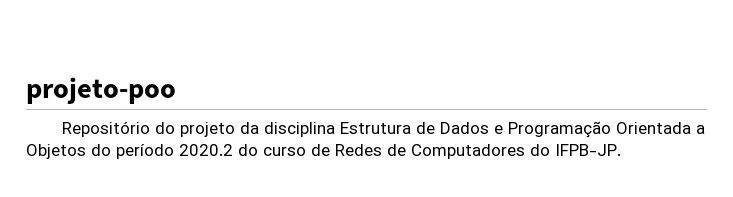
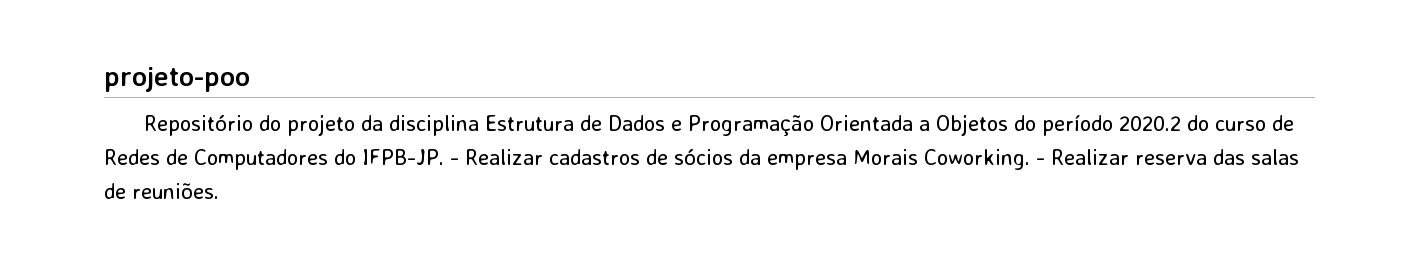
+ - Realizar cadastros de sócios da empresa Morais Coworking. - Realizar reserva das salas de reuniões.

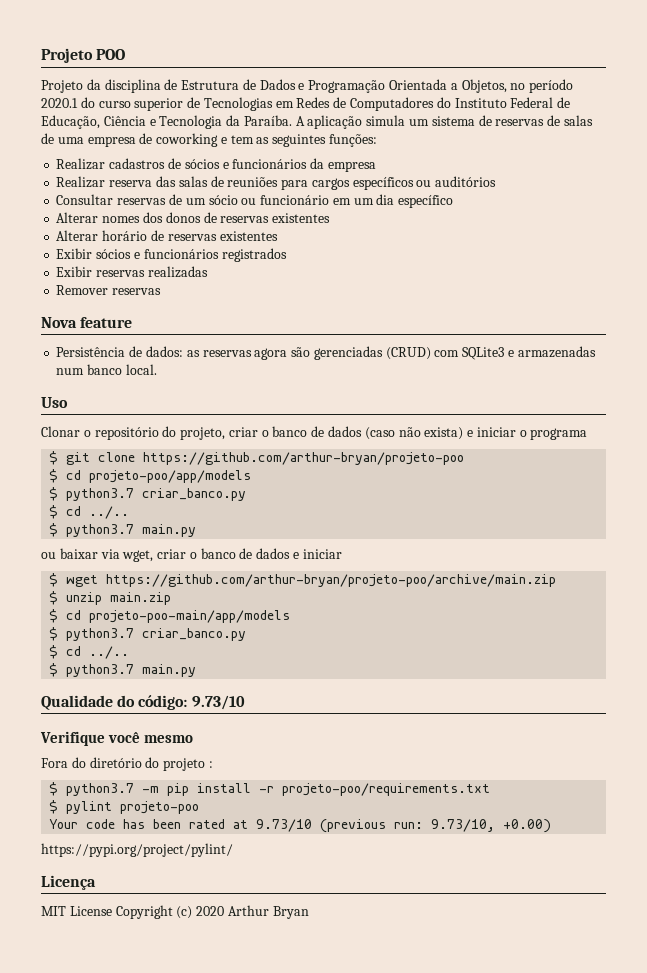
- projeto-poo
- Repositório do projeto da disciplina Estrutura de Dados e Programação Orientada a Objetos do período 2020.2 do curso de Redes de Computadores do IFPB-JP. - Realizar cadastros de sócios da empresa Morais Coworking. - Realizar reserva das salas de reuniões.
+ Projeto POO
+ Projeto da disciplina de Estrutura de Dados e Programação Orientada a Objetos, no período 2020.1 do curso superior de Tecnologias em Redes de Computadores do Instituto Federal de Educação, Ciência e Tecnologia da Paraíba. A aplicação simula um sistema de reservas de salas de uma empresa de coworking e tem as seguintes funções:
+ Realizar cadastros de sócios e funcionários da empresa
+ Realizar reserva das salas de reuniões para cargos específicos ou auditórios
+ Consultar reservas de um sócio ou funcionário em um dia específico
+ Alterar nomes dos donos de reservas existentes
+ Alterar horário de reservas existentes
+ Exibir sócios e funcionários registrados
+ Exibir reservas realizadas
+ Remover reservas
+ Nova feature
+ Persistência de dados: as reservas agora são gerenciadas (CRUD) com SQLite3 e armazenadas num banco local.
+ Uso
+ Clonar o repositório do projeto, criar o banco de dados (caso não exista) e iniciar o programa
+ $ git clone https://github.com/arthur-bryan/projeto-poo
+ $ cd projeto-poo/app/models
+ $ python3.7 criar_banco.py
+ $ cd ../..
+ $ python3.7 main.py
+ ou baixar via wget, criar o banco de dados e iniciar
+ $ wget https://github.com/arthur-bryan/projeto-poo/archive/main.zip
+ $ unzip main.zip
+ $ cd projeto-poo-main/app/models
+ $ python3.7 criar_banco.py
+ $ cd ../..
+ $ python3.7 main.py
+ Qualidade do código: 9.73/10
+ Verifique você mesmo
+ Fora do diretório do projeto :
+ $ python3.7 -m pip install -r projeto-poo/requirements.txt
+ $ pylint projeto-poo
+ Your code has been rated at 9.73/10 (previous run: 9.73/10, +0.00)
+ https://pypi.org/project/pylint/
+ Licença
+ MIT License Copyright (c) 2020 Arthur Bryan

